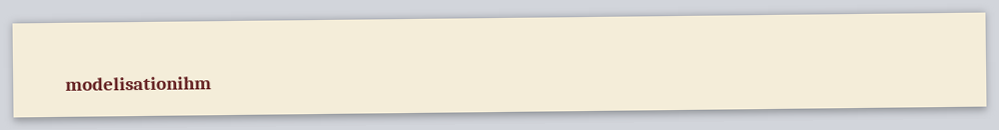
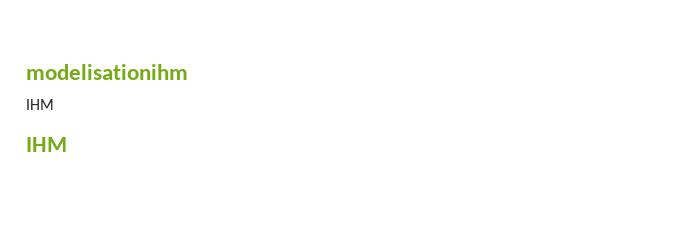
  modelisationihm
+ IHM
+ IHM

